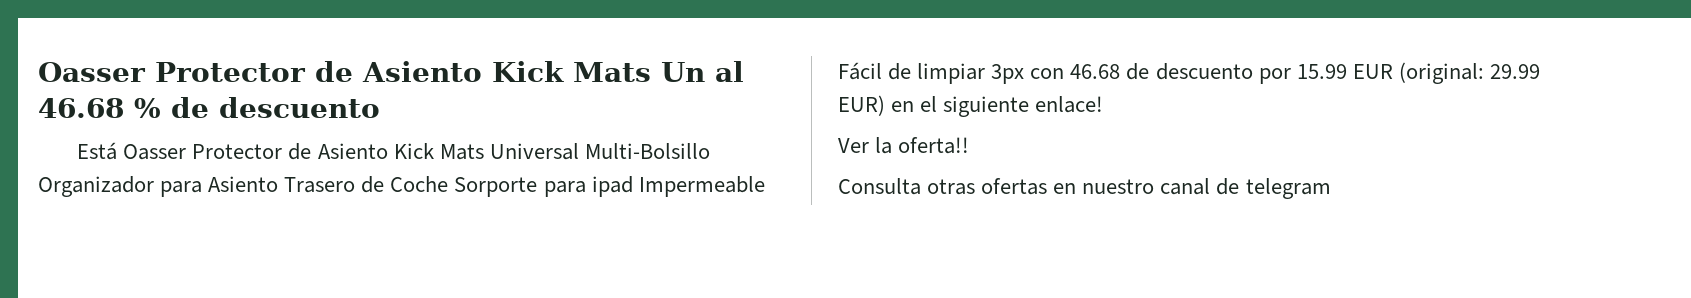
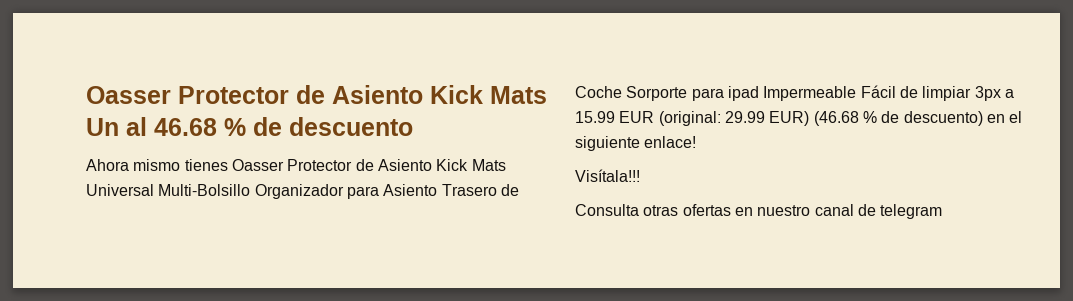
- Está Oasser Protector de Asiento Kick Mats Universal Multi-Bolsillo Organizador para Asiento Trasero de Coche Sorporte para ipad Impermeable Fácil de limpiar 3px con 46.68 de descuento por 15.99 EUR (original: 29.99 EUR) en el siguiente enlace!
+ Ahora mismo tienes Oasser Protector de Asiento Kick Mats Universal Multi-Bolsillo Organizador para Asiento Trasero de Coche Sorporte para ipad Impermeable Fácil de limpiar 3px a 15.99 EUR (original: 29.99 EUR) (46.68 % de descuento) en el siguiente enlace!
- Ver la oferta!!
+ Visítala!!!

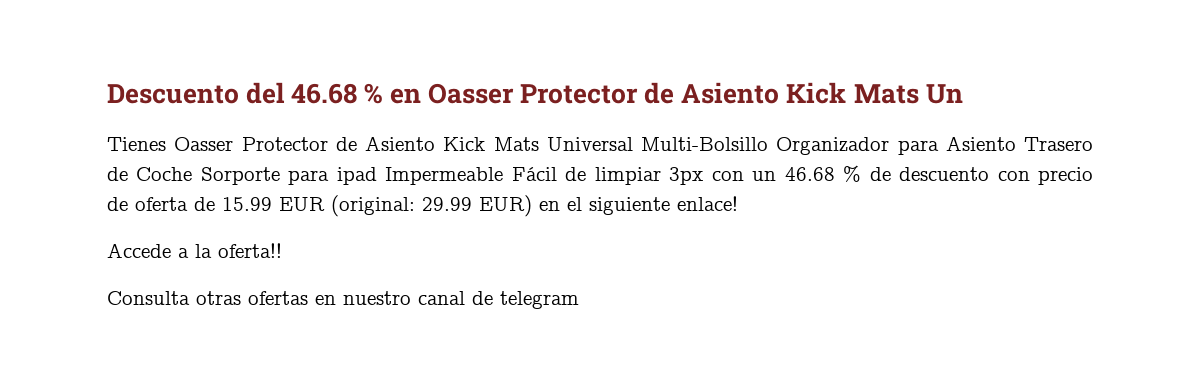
- Oasser Protector de Asiento Kick Mats Un al 46.68 % de descuento
- Ahora mismo tienes Oasser Protector de Asiento Kick Mats Universal Multi-Bolsillo Organizador para Asiento Trasero de Coche Sorporte para ipad Impermeable Fácil de limpiar 3px a 15.99 EUR (original: 29.99 EUR) (46.68 % de descuento) en el siguiente enlace!
+ Descuento del 46.68 % en Oasser Protector de Asiento Kick Mats Un
+ Tienes Oasser Protector de Asiento Kick Mats Universal Multi-Bolsillo Organizador para Asiento Trasero de Coche Sorporte para ipad Impermeable Fácil de limpiar 3px con un 46.68 % de descuento con precio de oferta de 15.99 EUR (original: 29.99 EUR) en el siguiente enlace!
- Visítala!!!
+ Accede a la oferta!!

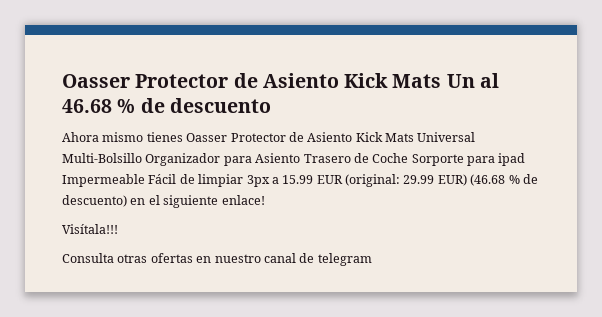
- Descuento del 46.68 % en Oasser Protector de Asiento Kick Mats Un
- Tienes Oasser Protector de Asiento Kick Mats Universal Multi-Bolsillo Organizador para Asiento Trasero de Coche Sorporte para ipad Impermeable Fácil de limpiar 3px con un 46.68 % de descuento con precio de oferta de 15.99 EUR (original: 29.99 EUR) en el siguiente enlace!
+ Oasser Protector de Asiento Kick Mats Un al 46.68 % de descuento
+ Ahora mismo tienes Oasser Protector de Asiento Kick Mats Universal Multi-Bolsillo Organizador para Asiento Trasero de Coche Sorporte para ipad Impermeable Fácil de limpiar 3px a 15.99 EUR (original: 29.99 EUR) (46.68 % de descuento) en el siguiente enlace!
- Accede a la oferta!!
+ Visítala!!!

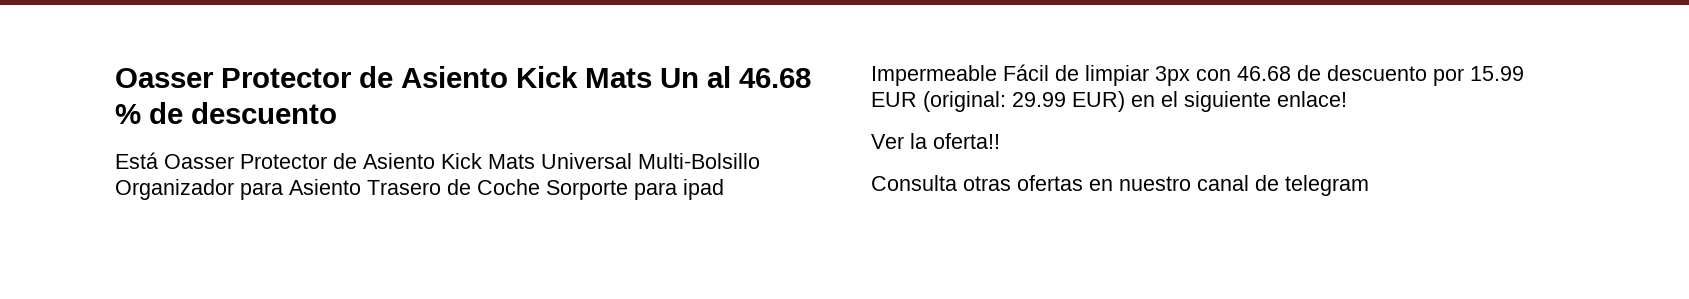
- Ahora mismo tienes Oasser Protector de Asiento Kick Mats Universal Multi-Bolsillo Organizador para Asiento Trasero de Coche Sorporte para ipad Impermeable Fácil de limpiar 3px a 15.99 EUR (original: 29.99 EUR) (46.68 % de descuento) en el siguiente enlace!
+ Está Oasser Protector de Asiento Kick Mats Universal Multi-Bolsillo Organizador para Asiento Trasero de Coche Sorporte para ipad Impermeable Fácil de limpiar 3px con 46.68 de descuento por 15.99 EUR (original: 29.99 EUR) en el siguiente enlace!
- Visítala!!!
+ Ver la oferta!!

